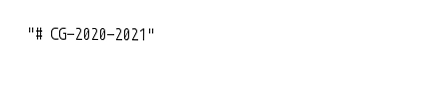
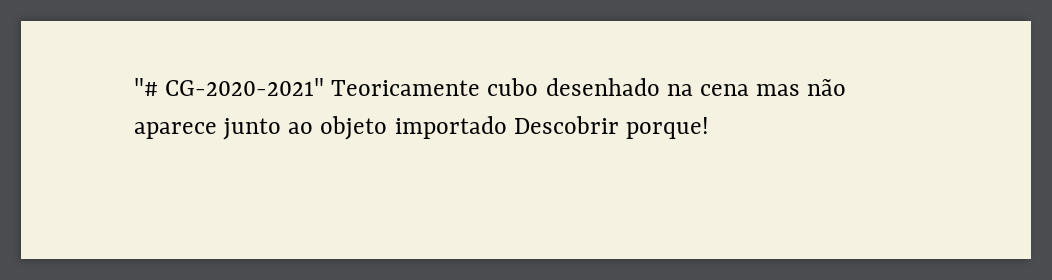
- "# CG-2020-2021"
+ "# CG-2020-2021" Teoricamente cubo desenhado na cena mas não aparece junto ao objeto importado Descobrir porque!

